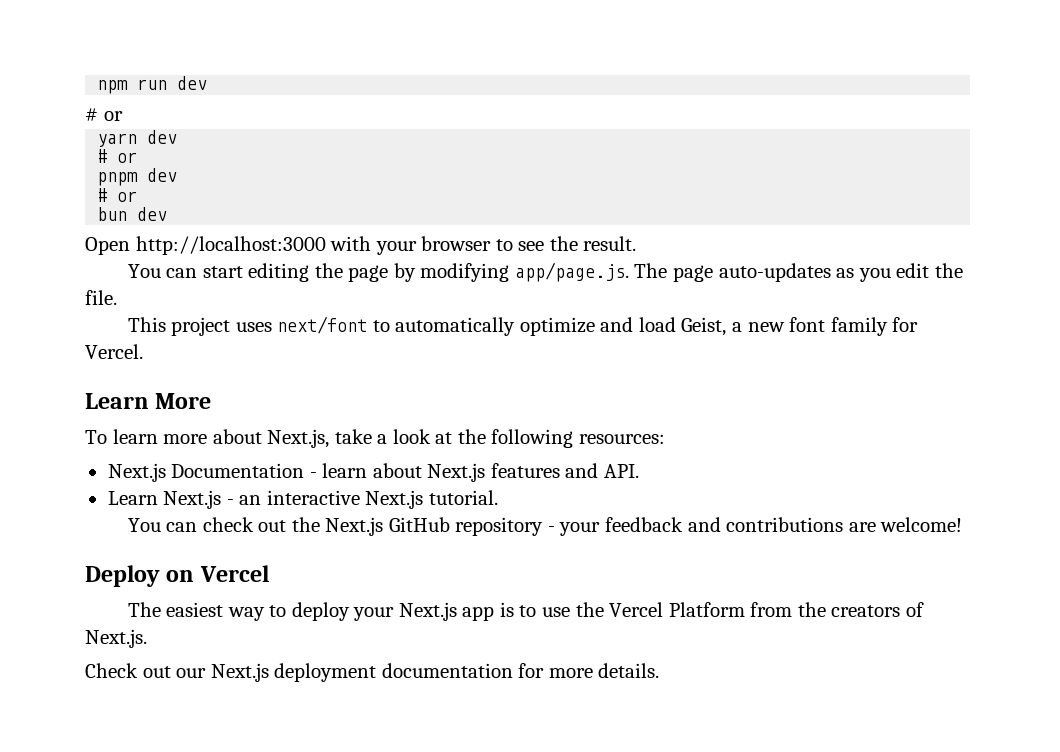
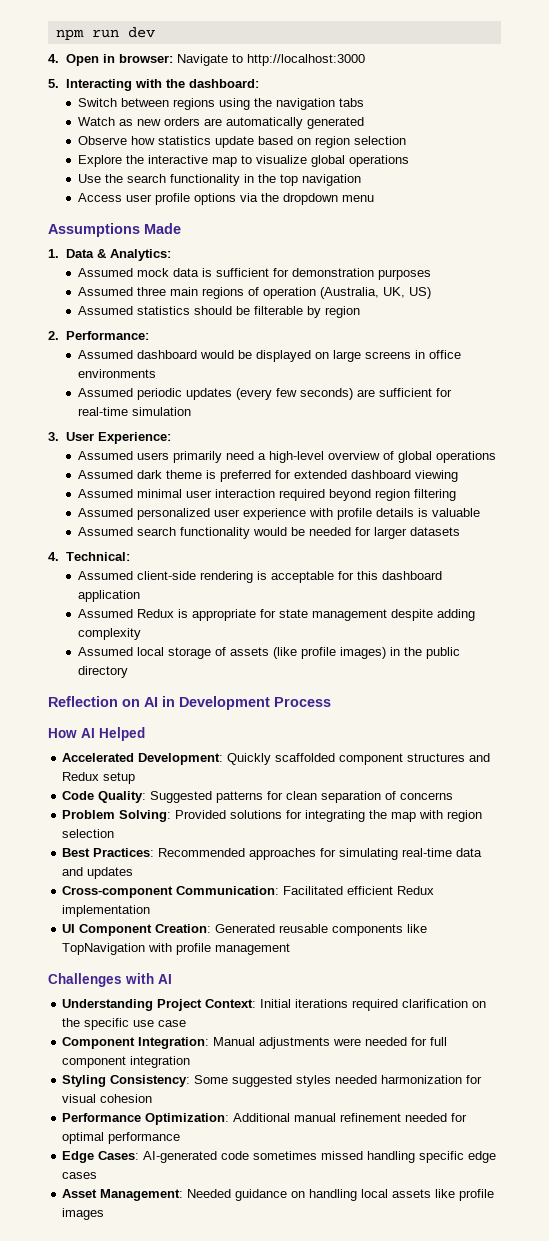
  npm run dev
- # or
- yarn dev
- # or
- pnpm dev
- # or
- bun dev
- Open http://localhost:3000 with your browser to see the result.
- You can start editing the page by modifying app/page.js. The page auto-updates as you edit the file.
- This project uses next/font to automatically optimize and load Geist, a new font family for Vercel.
- Learn More
- To learn more about Next.js, take a look at the following resources:
- Next.js Documentation - learn about Next.js features and API.
- Learn Next.js - an interactive Next.js tutorial.
- You can check out the Next.js GitHub repository - your feedback and contributions are welcome!
- Deploy on Vercel
- The easiest way to deploy your Next.js app is to use the Vercel Platform from the creators of Next.js.
- Check out our Next.js deployment documentation for more details.
+ 4. Open in browser: Navigate to http://localhost:3000
+ 5. Interacting with the dashboard:
+ Switch between regions using the navigation tabs
+ Watch as new orders are automatically generated
+ Observe how statistics update based on region selection
+ Explore the interactive map to visualize global operations
+ Use the search functionality in the top navigation
+ Access user profile options via the dropdown menu
+ Assumptions Made
+ 1. Data & Analytics:
+ Assumed mock data is sufficient for demonstration purposes
+ Assumed three main regions of operation (Australia, UK, US)
+ Assumed statistics should be filterable by region
+ 2. Performance:
+ Assumed dashboard would be displayed on large screens in office environments
+ Assumed periodic updates (every few seconds) are sufficient for real-time simulation
+ 3. User Experience:
+ Assumed users primarily need a high-level overview of global operations
+ Assumed dark theme is preferred for extended dashboard viewing
+ Assumed minimal user interaction required beyond region filtering
+ Assumed personalized user experience with profile details is valuable
+ Assumed search functionality would be needed for larger datasets
+ 4. Technical:
+ Assumed client-side rendering is acceptable for this dashboard application
+ Assumed Redux is appropriate for state management despite adding complexity
+ Assumed local storage of assets (like profile images) in the public directory
+ Reflection on AI in Development Process
+ How AI Helped
+ Accelerated Development: Quickly scaffolded component structures and Redux setup
+ Code Quality: Suggested patterns for clean separation of concerns
+ Problem Solving: Provided solutions for integrating the map with region selection
+ Best Practices: Recommended approaches for simulating real-time data and updates
+ Cross-component Communication: Facilitated efficient Redux implementation
+ UI Component Creation: Generated reusable components like TopNavigation with profile management
+ Challenges with AI
+ Understanding Project Context: Initial iterations required clarification on the specific use case
+ Component Integration: Manual adjustments were needed for full component integration
+ Styling Consistency: Some suggested styles needed harmonization for visual cohesion
+ Performance Optimization: Additional manual refinement needed for optimal performance
+ Edge Cases: AI-generated code sometimes missed handling specific edge cases
+ Asset Management: Needed guidance on handling local assets like profile images

